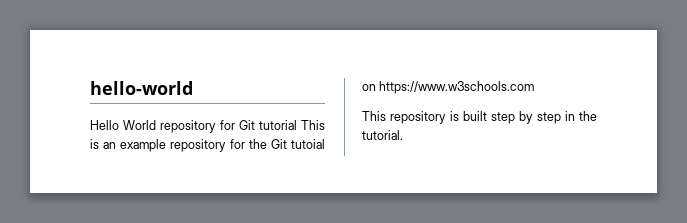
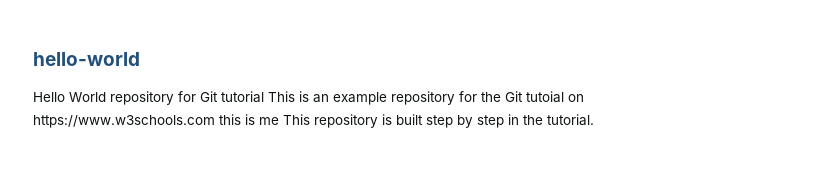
- Hello World repository for Git tutorial This is an example repository for the Git tutoial on https://www.w3schools.com
- This repository is built step by step in the tutorial.
+ Hello World repository for Git tutorial This is an example repository for the Git tutoial on https://www.w3schools.com this is me This repository is built step by step in the tutorial.

